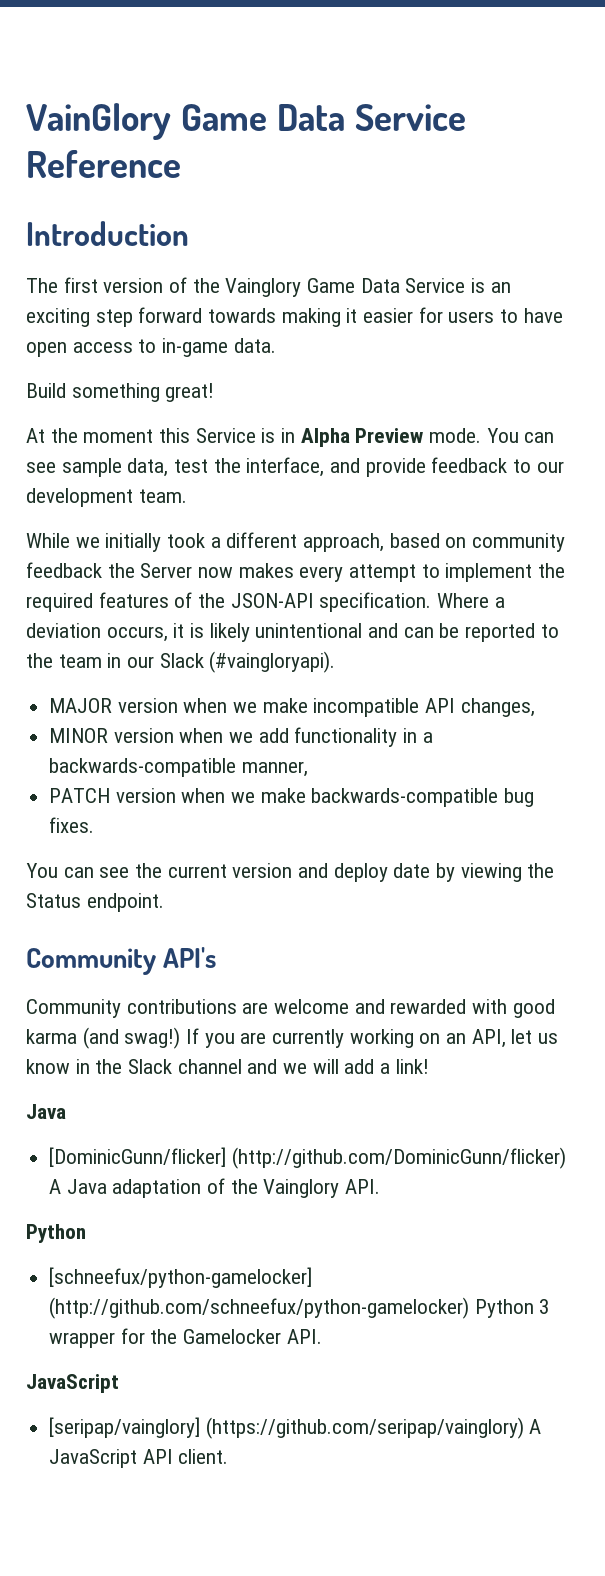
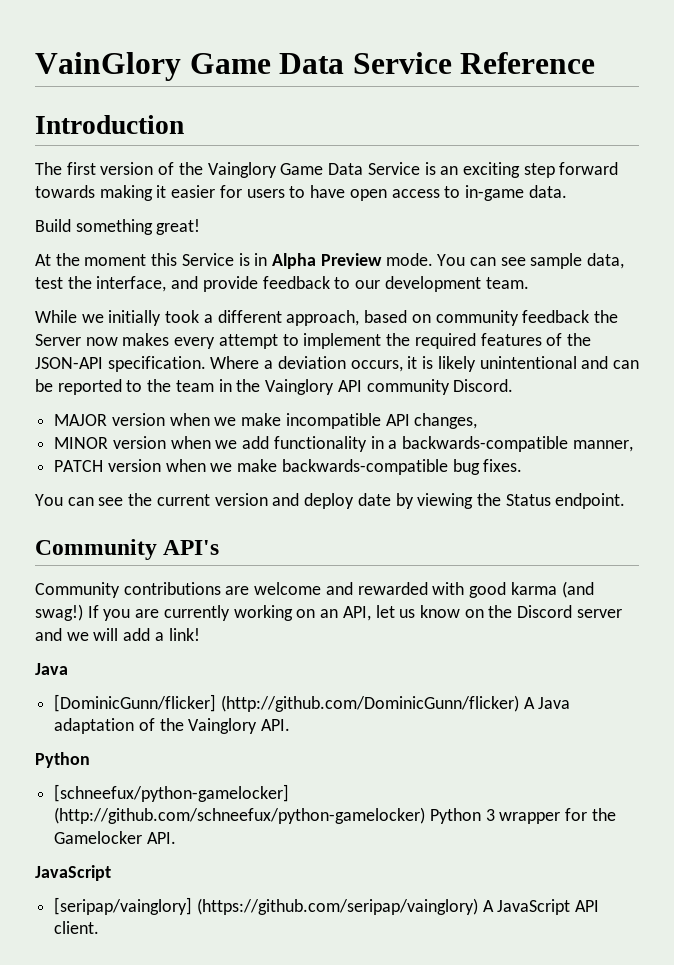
- Where a deviation occurs, it is likely unintentional and can be reported to the team in our Slack (#vaingloryapi).
+ Where a deviation occurs, it is likely unintentional and can be reported to the team in the Vainglory API community Discord.
- If you are currently working on an API, let us know in the Slack channel and we will add a link!
+ If you are currently working on an API, let us know on the Discord server and we will add a link!

